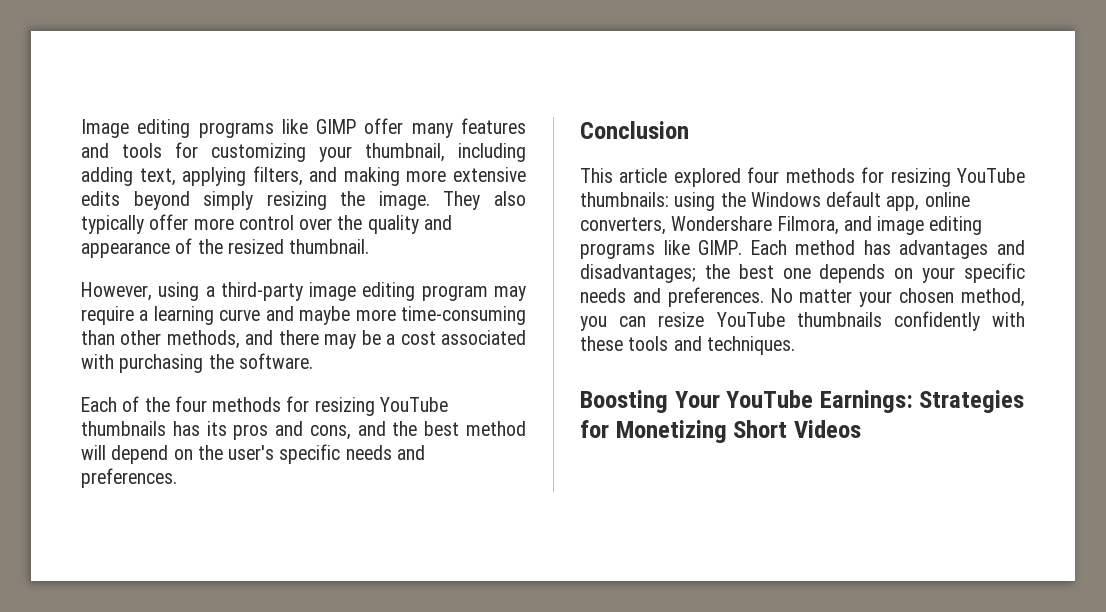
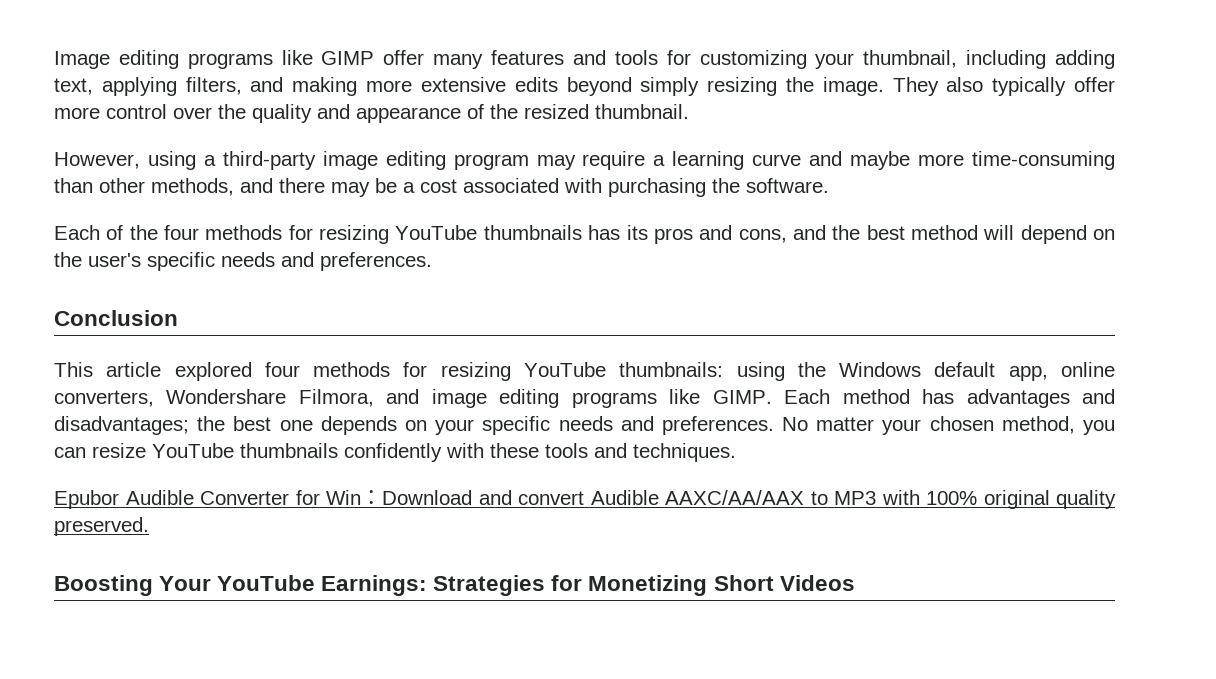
+ Epubor Audible Converter for Win：Download and convert Audible AAXC/AA/AAX to MP3 with 100% original quality preserved.

